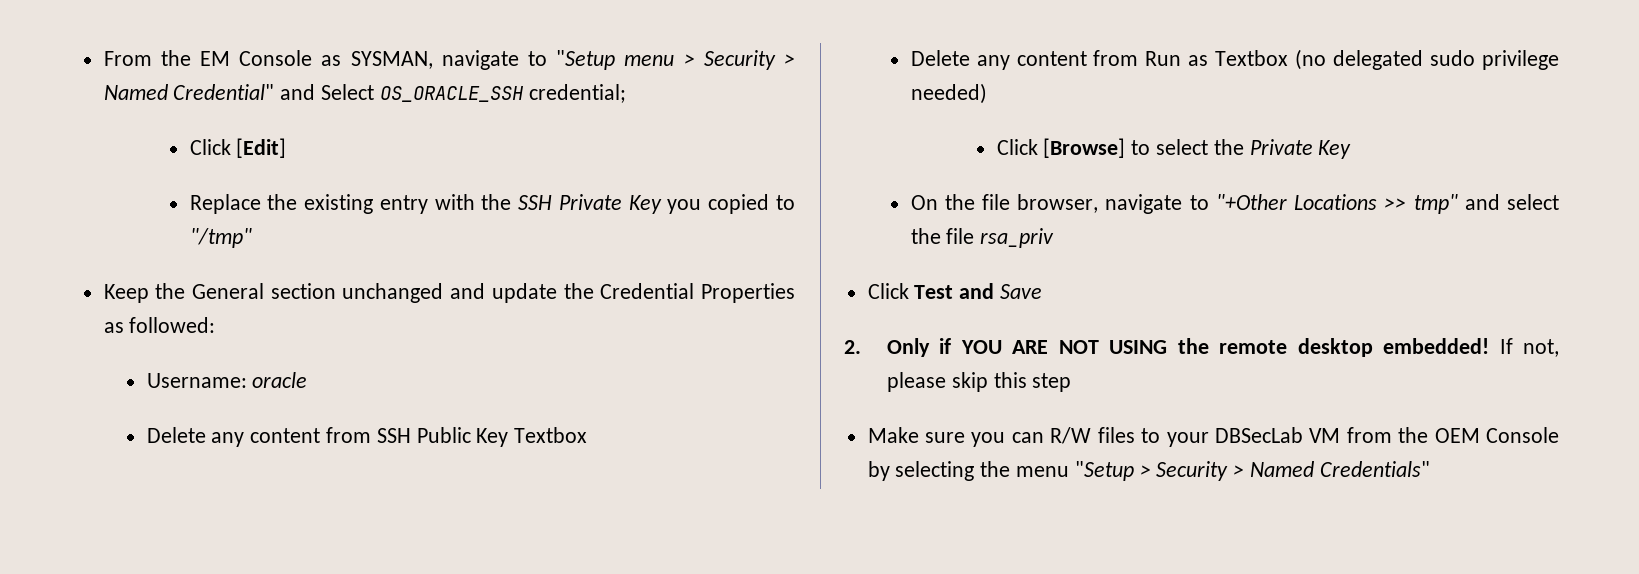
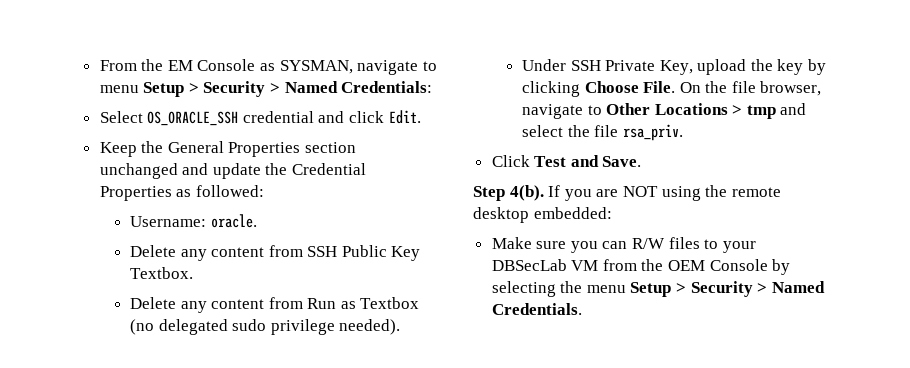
- From the EM Console as SYSMAN, navigate to "Setup menu > Security > Named Credential" and Select OS_ORACLE_SSH credential;
- Click [Edit]
- Replace the existing entry with the SSH Private Key you copied to "/tmp"
+ From the EM Console as SYSMAN, navigate to menu Setup > Security > Named Credentials:
+ Select OS_ORACLE_SSH credential and click Edit.
- Keep the General section unchanged and update the Credential Properties as followed:
+ Keep the General Properties section unchanged and update the Credential Properties as followed:
- Username: oracle
+ Username: oracle.
- Delete any content from SSH Public Key Textbox
+ Delete any content from SSH Public Key Textbox.
- Delete any content from Run as Textbox (no delegated sudo privilege needed)
- Click [Browse] to select the Private Key
- On the file browser, navigate to "+Other Locations >> tmp" and select the file rsa_priv
+ Delete any content from Run as Textbox (no delegated sudo privilege needed).
+ Under SSH Private Key, upload the key by clicking Choose File. On the file browser, navigate to Other Locations > tmp and select the file rsa_priv.
- Click Test and Save
- 2. Only if YOU ARE NOT USING the remote desktop embedded! If not, please skip this step
+ Click Test and Save.
+ Step 4(b). If you are NOT using the remote desktop embedded:
- Make sure you can R/W files to your DBSecLab VM from the OEM Console by selecting the menu "Setup > Security > Named Credentials"
+ Make sure you can R/W files to your DBSecLab VM from the OEM Console by selecting the menu Setup > Security > Named Credentials.

